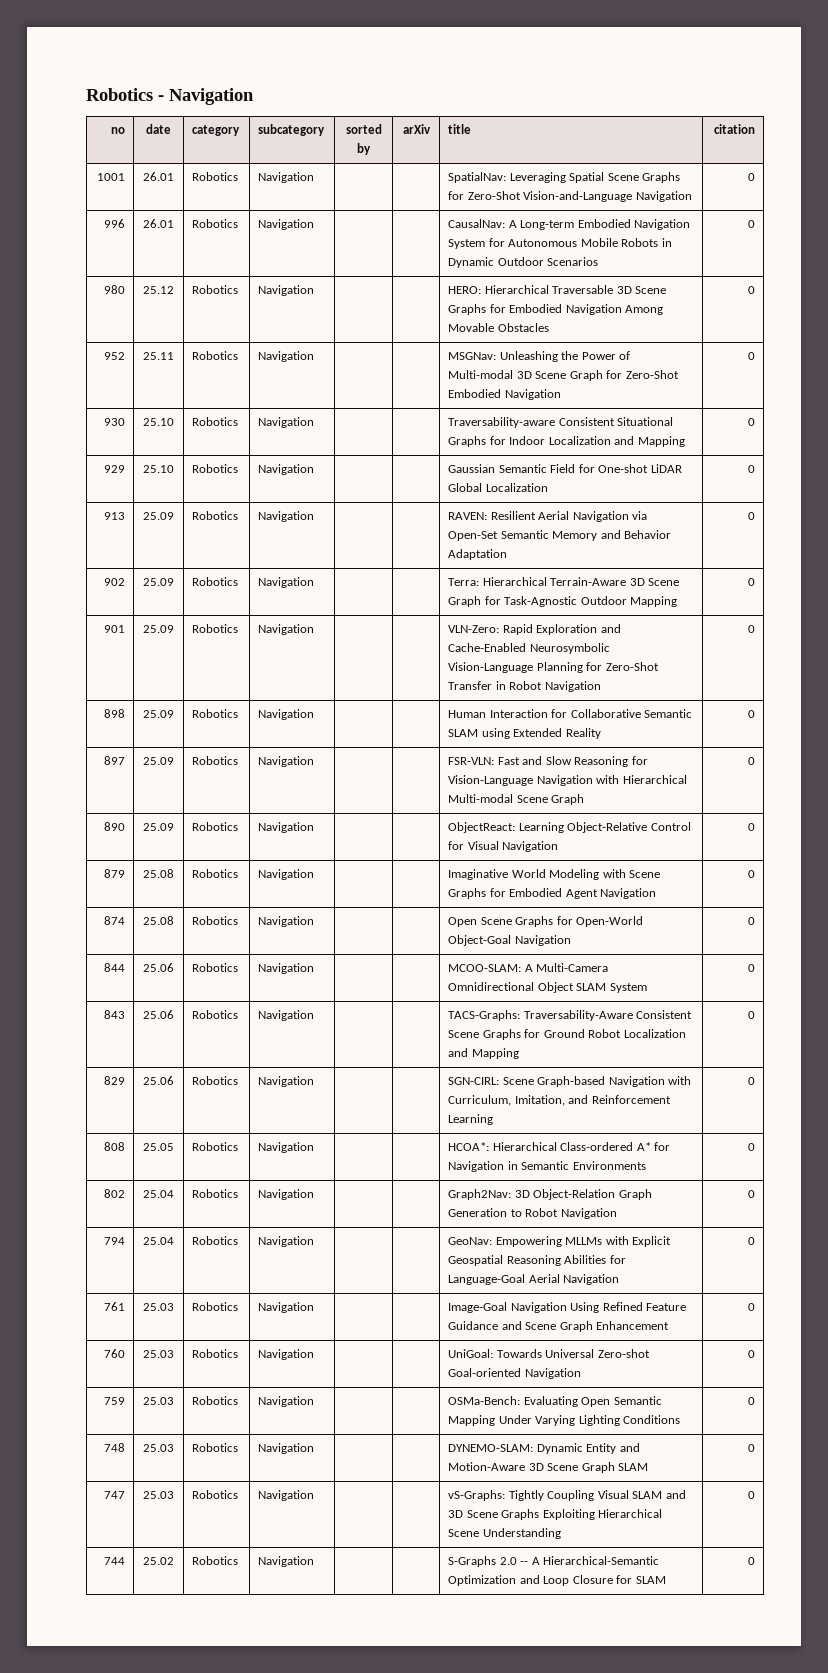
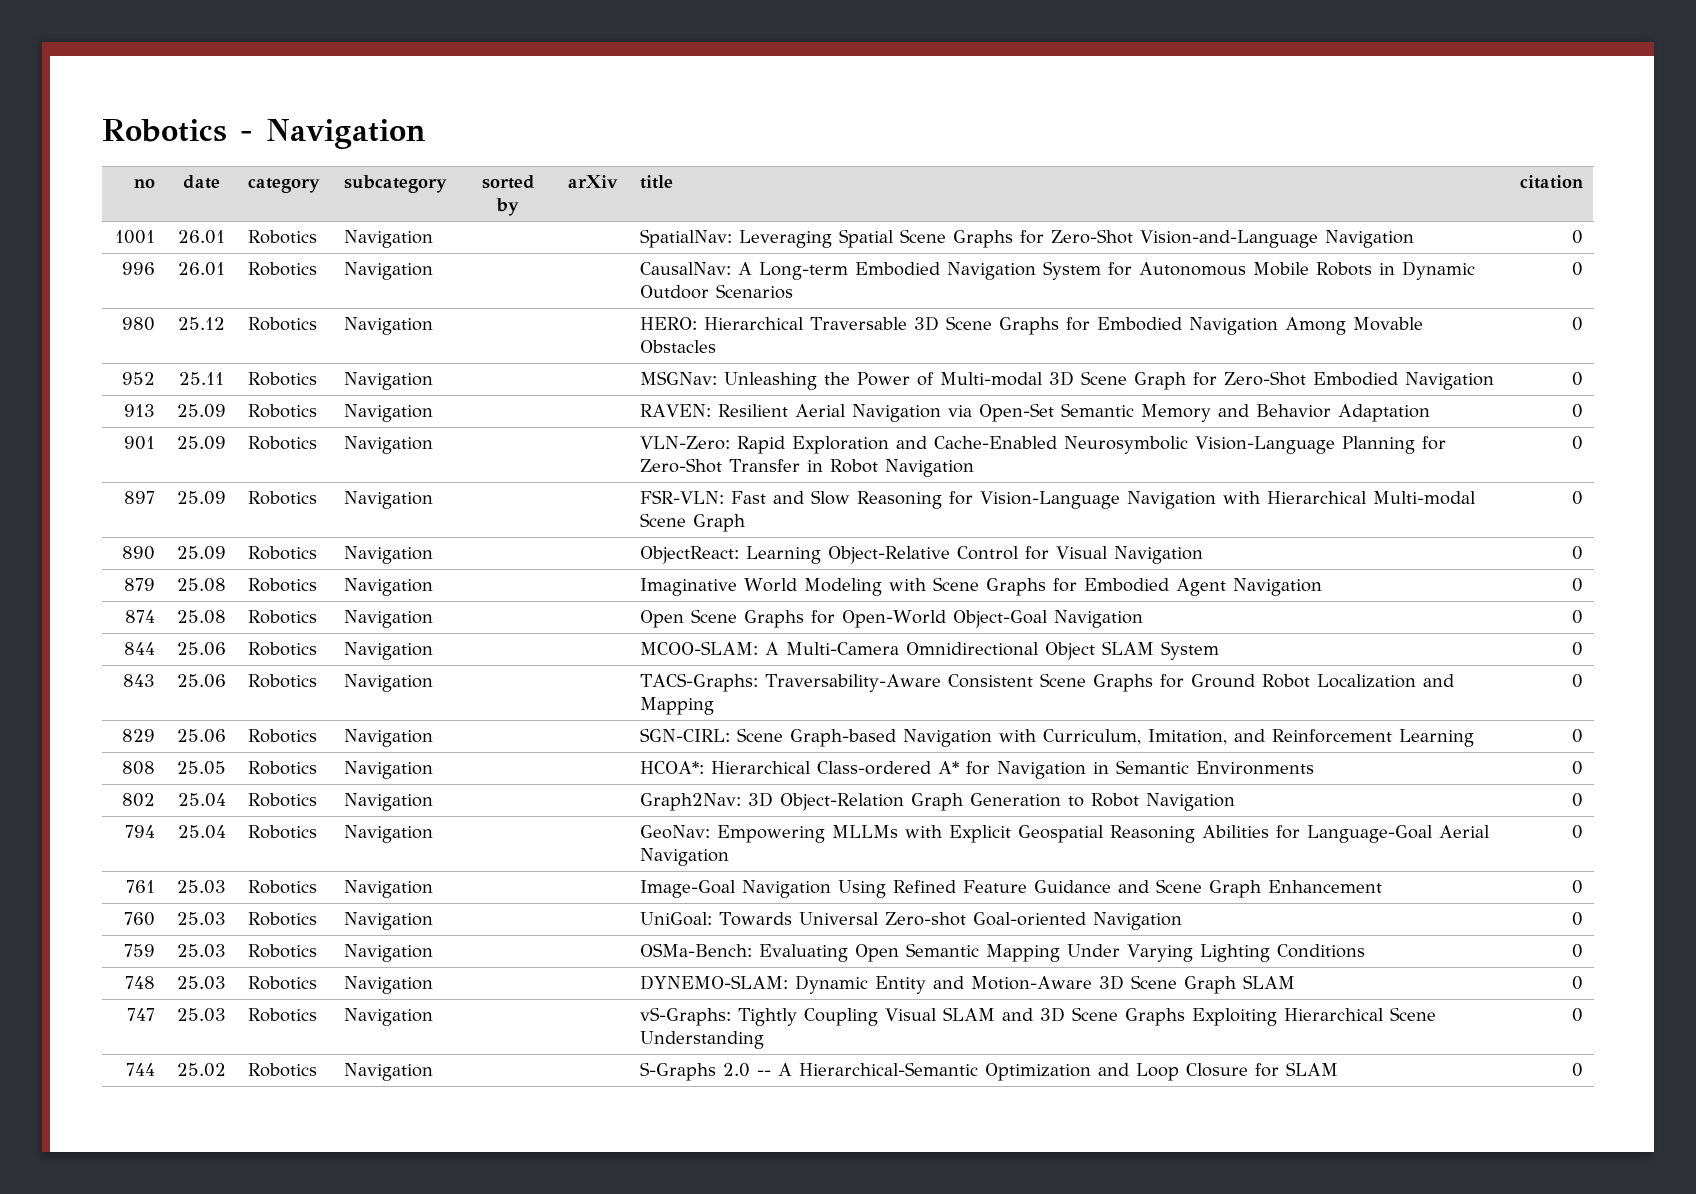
- 930 | 25.10 | Robotics | Navigation | | | Traversability-aware Consistent Situational Graphs for Indoor Localization and Mapping | 0
- 929 | 25.10 | Robotics | Navigation | | | Gaussian Semantic Field for One-shot LiDAR Global Localization | 0
- 902 | 25.09 | Robotics | Navigation | | | Terra: Hierarchical Terrain-Aware 3D Scene Graph for Task-Agnostic Outdoor Mapping | 0
- 898 | 25.09 | Robotics | Navigation | | | Human Interaction for Collaborative Semantic SLAM using Extended Reality | 0

